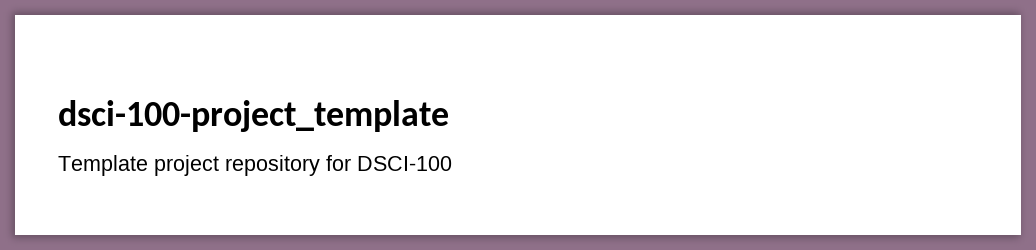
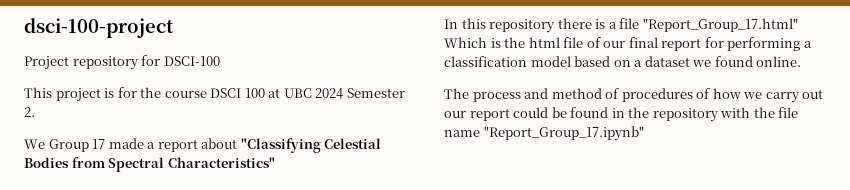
- dsci-100-project_template
- Template project repository for DSCI-100
+ dsci-100-project
+ Project repository for DSCI-100
+ This project is for the course DSCI 100 at UBC 2024 Semester 2.
+ We Group 17 made a report about "Classifying Celestial Bodies from Spectral Characteristics"
+ In this repository there is a file "Report_Group_17.html" Which is the html file of our final report for performing a classification model based on a dataset we found online.
+ The process and method of procedures of how we carry out our report could be found in the repository with the file name "Report_Group_17.ipynb"

